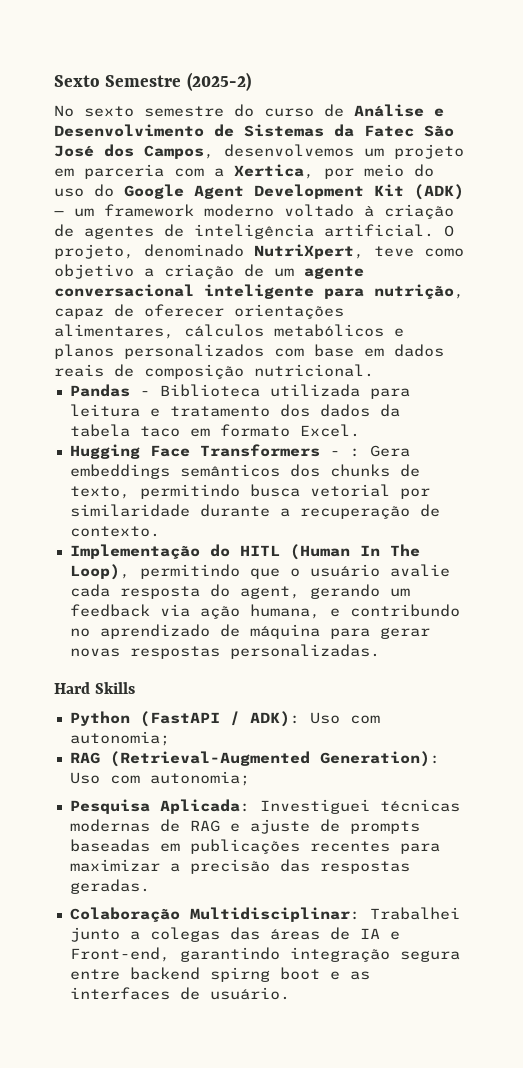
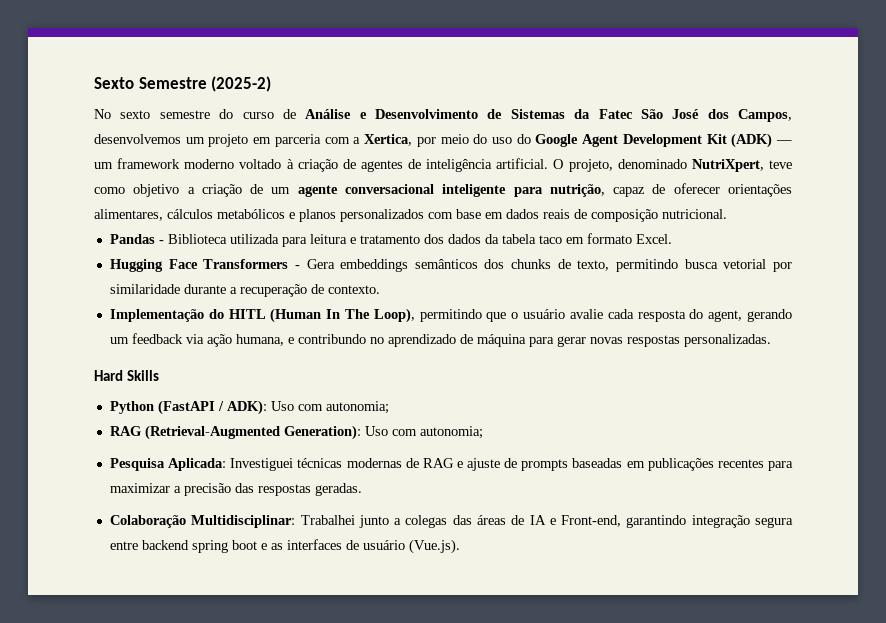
- Hugging Face Transformers - : Gera embeddings semânticos dos chunks de texto, permitindo busca vetorial por similaridade durante a recuperação de contexto.
+ Hugging Face Transformers - Gera embeddings semânticos dos chunks de texto, permitindo busca vetorial por similaridade durante a recuperação de contexto.
- Colaboração Multidisciplinar: Trabalhei junto a colegas das áreas de IA e Front-end, garantindo integração segura entre backend spirng boot e as interfaces de usuário.
+ Colaboração Multidisciplinar: Trabalhei junto a colegas das áreas de IA e Front-end, garantindo integração segura entre backend spring boot e as interfaces de usuário (Vue.js).

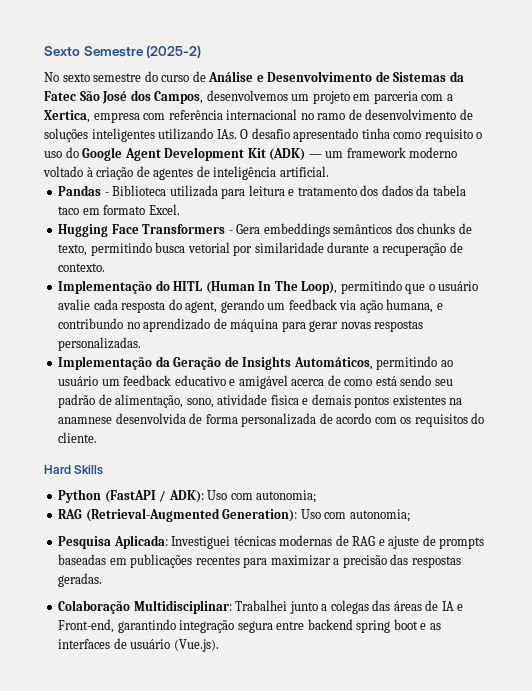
- No sexto semestre do curso de Análise e Desenvolvimento de Sistemas da Fatec São José dos Campos, desenvolvemos um projeto em parceria com a Xertica, por meio do uso do Google Agent Development Kit (ADK) — um framework moderno voltado à criação de agentes de inteligência artificial. O projeto, denominado NutriXpert, teve como objetivo a criação de um agente conversacional inteligente para nutrição, capaz de oferecer orientações alimentares, cálculos metabólicos e planos personalizados com base em dados reais de composição nutricional.
+ No sexto semestre do curso de Análise e Desenvolvimento de Sistemas da Fatec São José dos Campos, desenvolvemos um projeto em parceria com a Xertica, empresa com referência internacional no ramo de desenvolvimento de soluções inteligentes utilizando IAs. O desafio apresentado tinha como requisito o uso do Google Agent Development Kit (ADK) — um framework moderno voltado à criação de agentes de inteligência artificial.
+ Implementação da Geração de Insights Automáticos, permitindo ao usuário um feedback educativo e amigável acerca de como está sendo seu padrão de alimentação, sono, atividade fisica e demais pontos existentes na anamnese desenvolvida de forma personalizada de acordo com os requisitos do cliente.

